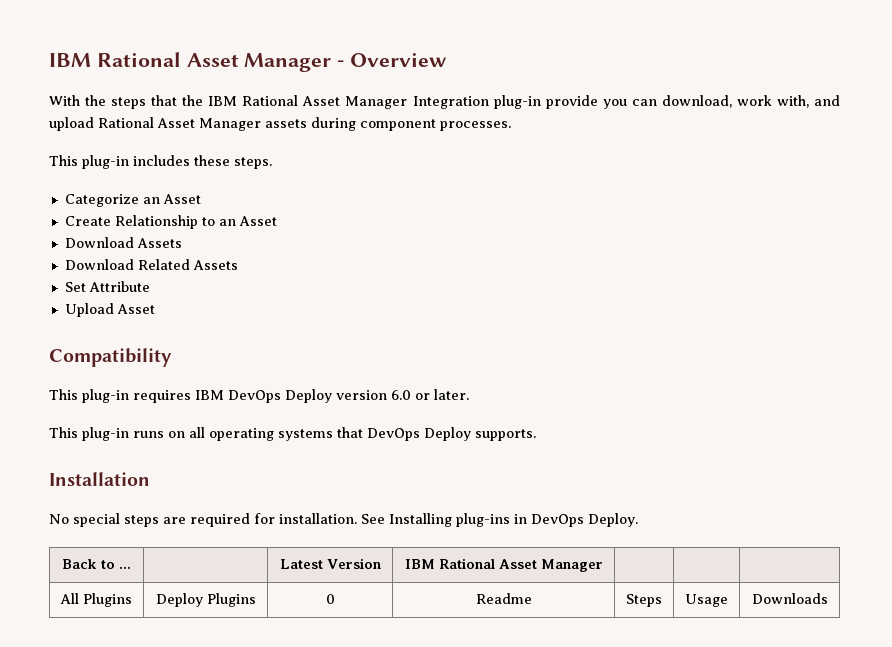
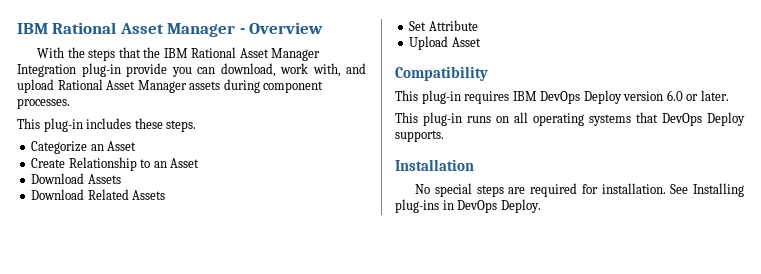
- Back to ... | | Latest Version | IBM Rational Asset Manager | | |
- All Plugins | Deploy Plugins | 0 | Readme | Steps | Usage | Downloads

